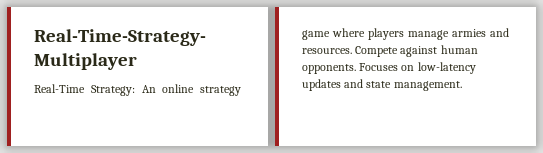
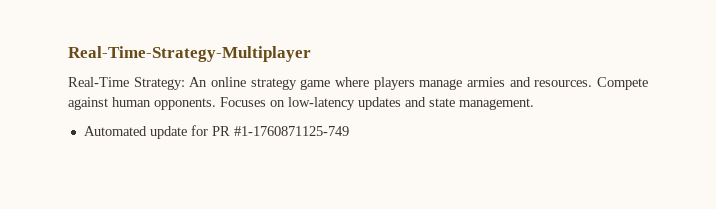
+ Automated update for PR #1-1760871125-749

